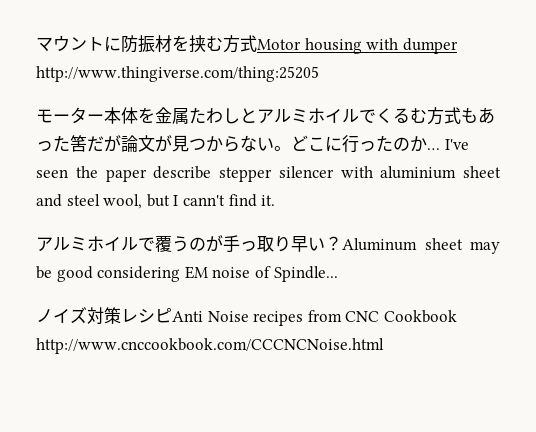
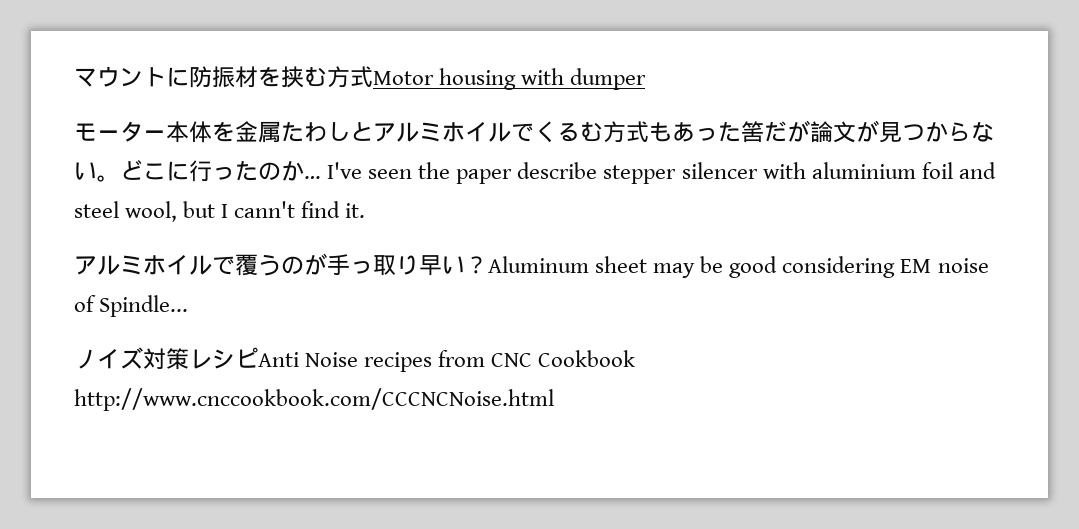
- マウントに防振材を挟む方式Motor housing with dumper http://www.thingiverse.com/thing:25205
+ マウントに防振材を挟む方式Motor housing with dumper
- I've seen the paper describe stepper silencer with aluminium sheet and steel wool, but I cann't find it.
+ I've seen the paper describe stepper silencer with aluminium foil and steel wool, but I cann't find it.

